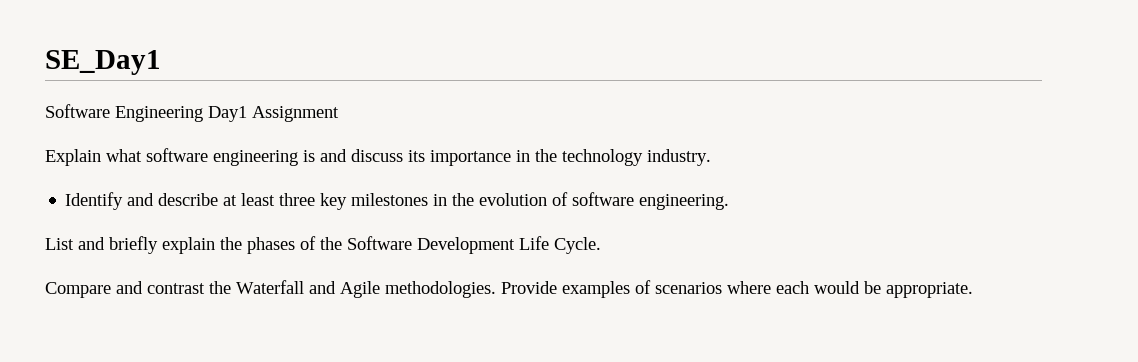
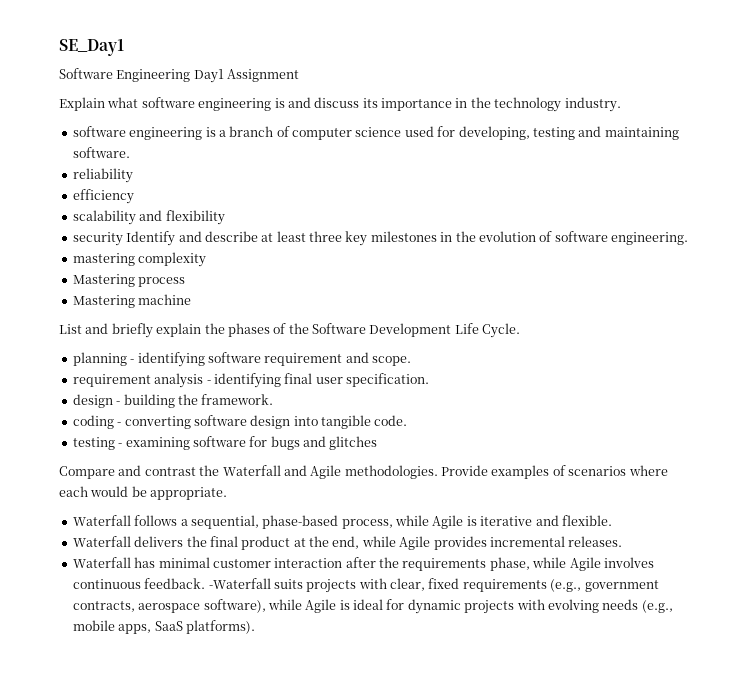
- Identify and describe at least three key milestones in the evolution of software engineering.
+ software engineering is a branch of computer science used for developing, testing and maintaining software.
+ reliability
+ efficiency
+ scalability and flexibility
+ security Identify and describe at least three key milestones in the evolution of software engineering.
+ mastering complexity
+ Mastering process
+ Mastering machine
+ planning - identifying software requirement and scope.
+ requirement analysis - identifying final user specification.
+ design - building the framework.
+ coding - converting software design into tangible code.
+ testing - examining software for bugs and glitches
+ Waterfall follows a sequential, phase-based process, while Agile is iterative and flexible.
+ Waterfall delivers the final product at the end, while Agile provides incremental releases.
+ Waterfall has minimal customer interaction after the requirements phase, while Agile involves continuous feedback. -Waterfall suits projects with clear, fixed requirements (e.g., government contracts, aerospace software), while Agile is ideal for dynamic projects with evolving needs (e.g., mobile apps, SaaS platforms).

